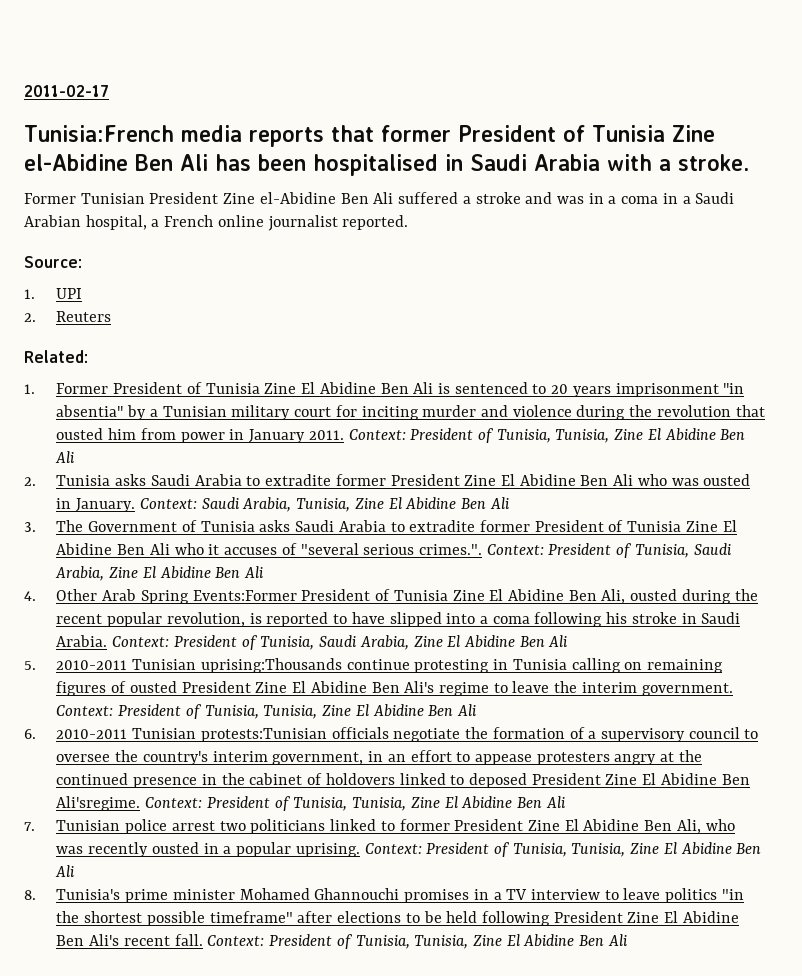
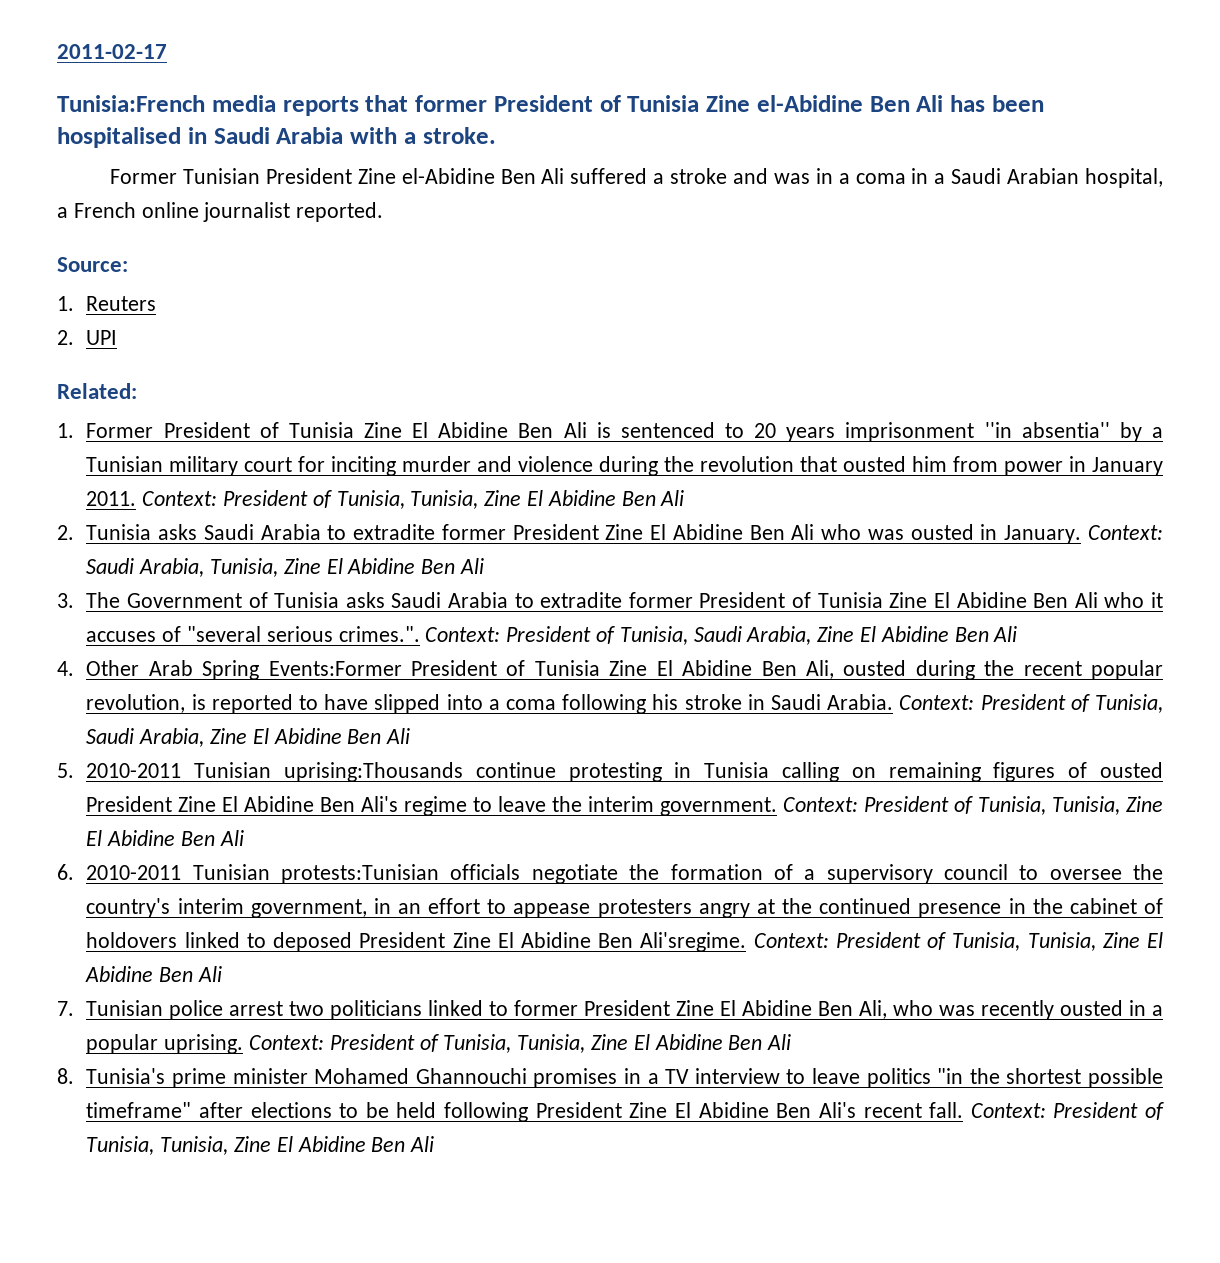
- 1. UPI
- 2. Reuters
+ 1. Reuters
+ 2. UPI

